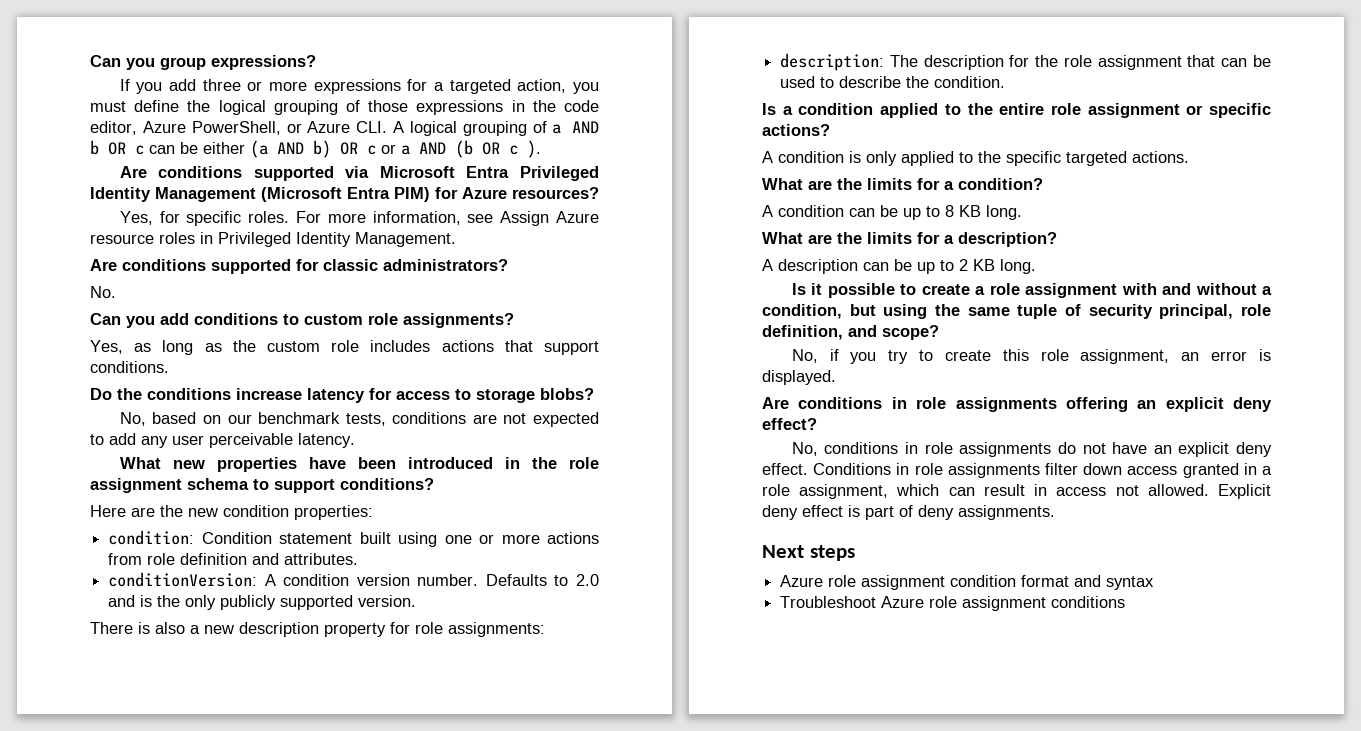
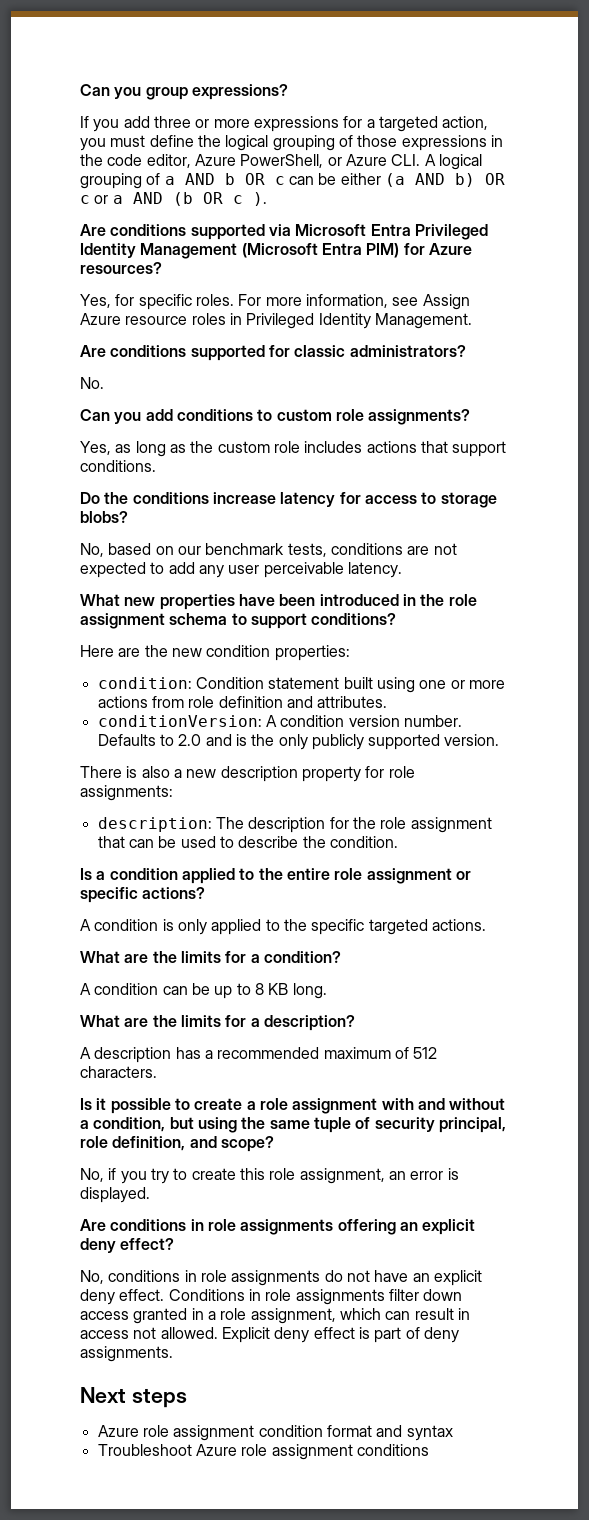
- A description can be up to 2 KB long.
+ A description has a recommended maximum of 512 characters.

